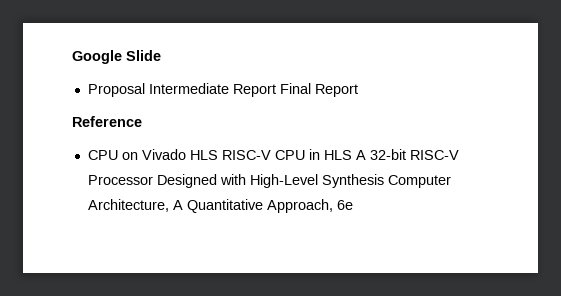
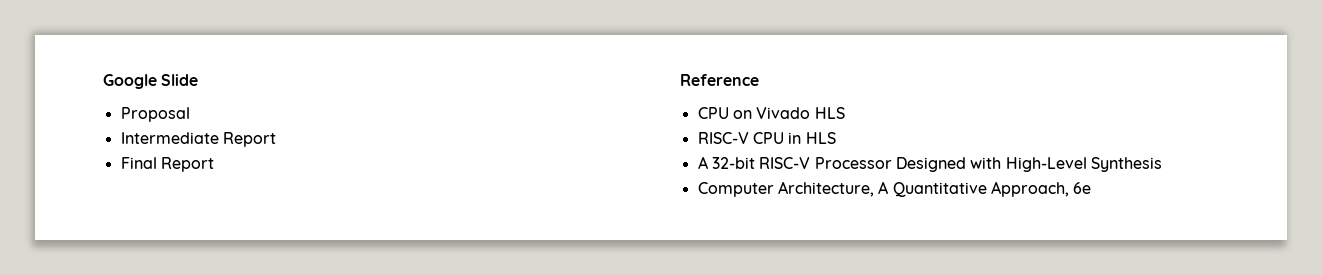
- Proposal Intermediate Report Final Report
+ Proposal
+ Intermediate Report
+ Final Report
- CPU on Vivado HLS RISC-V CPU in HLS A 32-bit RISC-V Processor Designed with High-Level Synthesis Computer Architecture, A Quantitative Approach, 6e
+ CPU on Vivado HLS
+ RISC-V CPU in HLS
+ A 32-bit RISC-V Processor Designed with High-Level Synthesis
+ Computer Architecture, A Quantitative Approach, 6e

